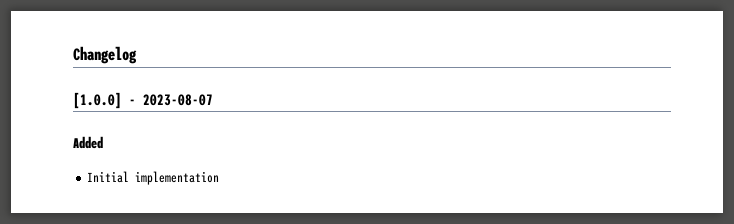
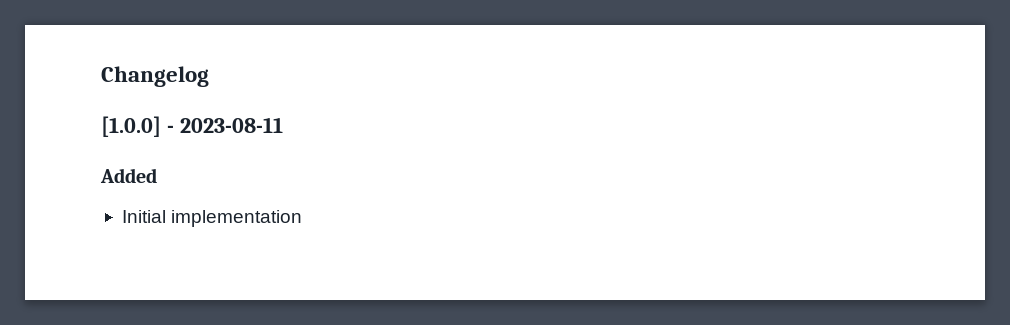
- [1.0.0] - 2023-08-07
+ [1.0.0] - 2023-08-11

